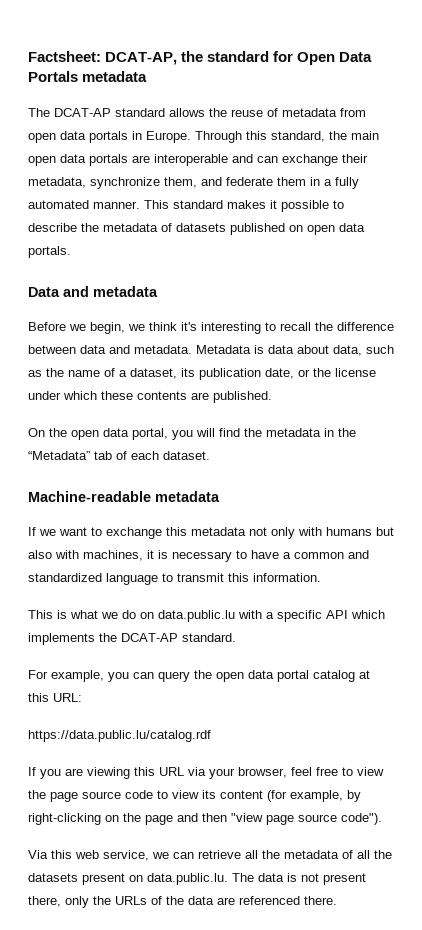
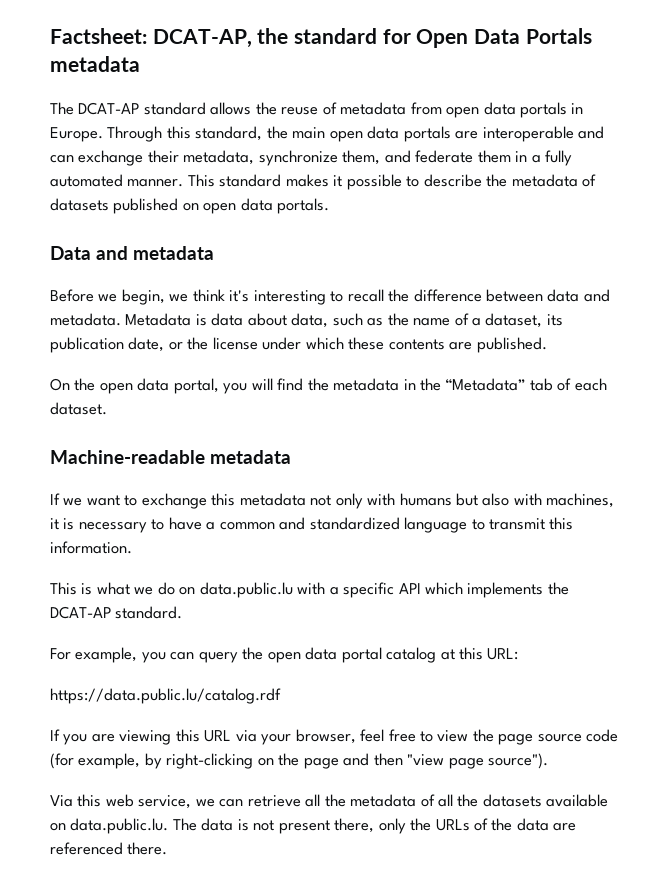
- If you are viewing this URL via your browser, feel free to view the page source code to view its content (for example, by right-clicking on the page and then "view page source code").
+ If you are viewing this URL via your browser, feel free to view the page source code (for example, by right-clicking on the page and then "view page source").
- Via this web service, we can retrieve all the metadata of all the datasets present on data.public.lu. The data is not present there, only the URLs of the data are referenced there.
+ Via this web service, we can retrieve all the metadata of all the datasets available on data.public.lu. The data is not present there, only the URLs of the data are referenced there.

